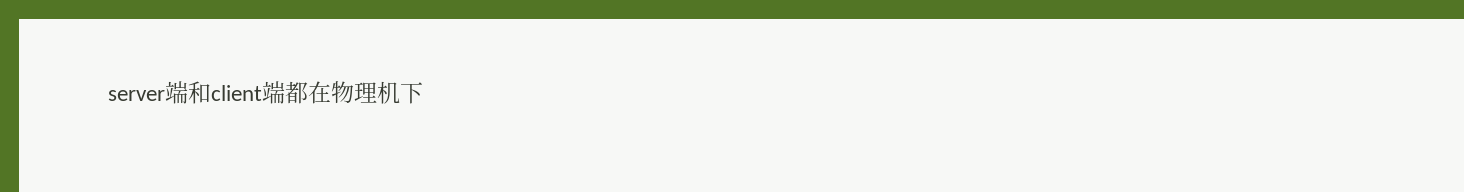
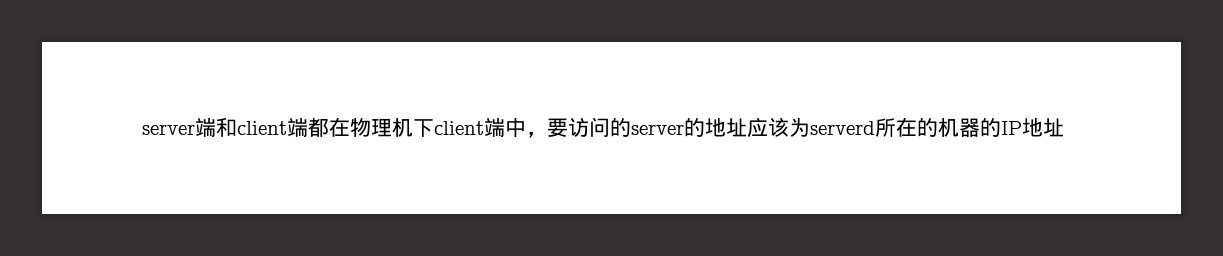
- server端和client端都在物理机下
+ server端和client端都在物理机下client端中，要访问的server的地址应该为serverd所在的机器的IP地址

